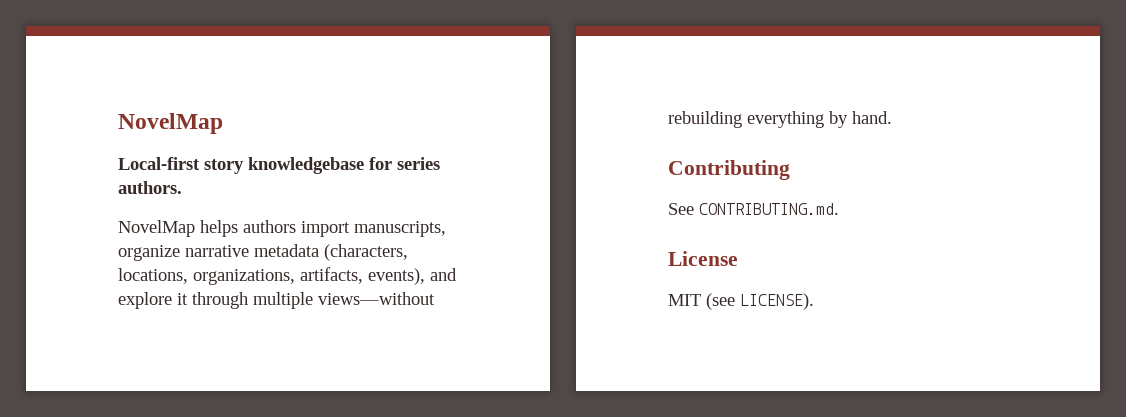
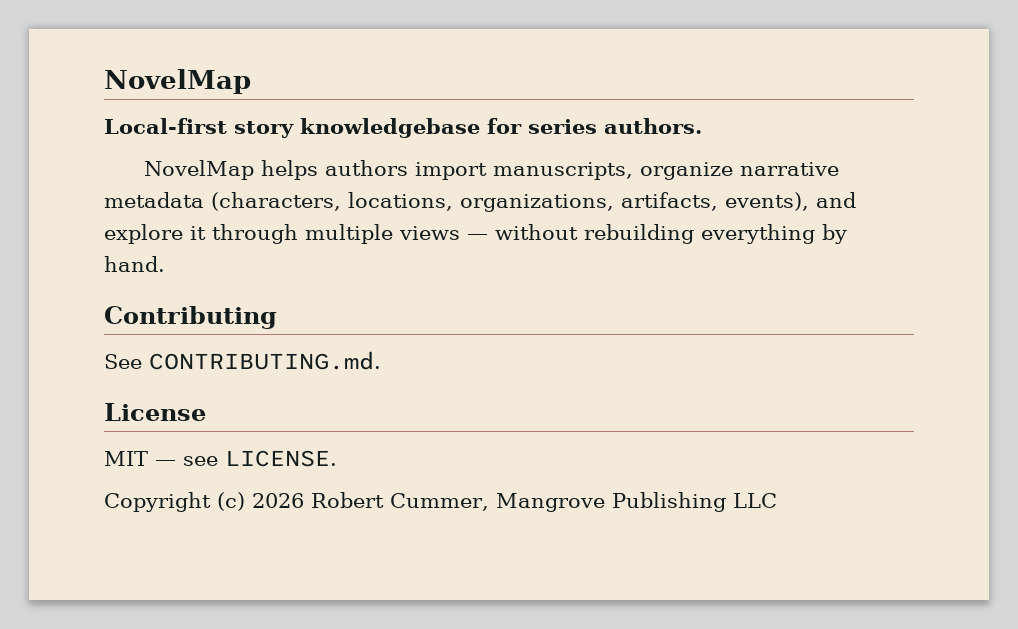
- NovelMap helps authors import manuscripts, organize narrative metadata (characters, locations, organizations, artifacts, events), and explore it through multiple views—without rebuilding everything by hand.
+ NovelMap helps authors import manuscripts, organize narrative metadata (characters, locations, organizations, artifacts, events), and explore it through multiple views — without rebuilding everything by hand.
- MIT (see LICENSE).
+ MIT — see LICENSE.
+ Copyright (c) 2026 Robert Cummer, Mangrove Publishing LLC

